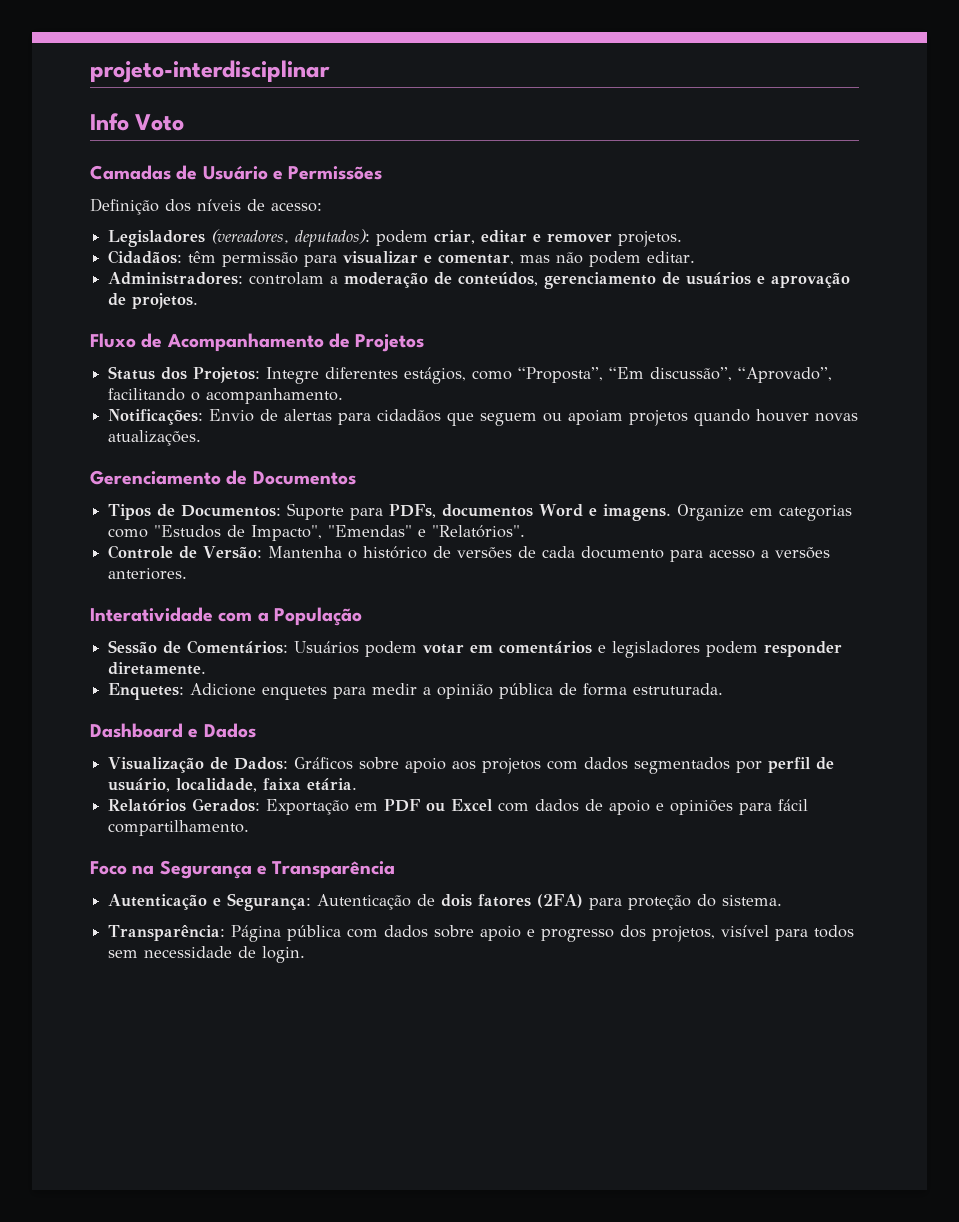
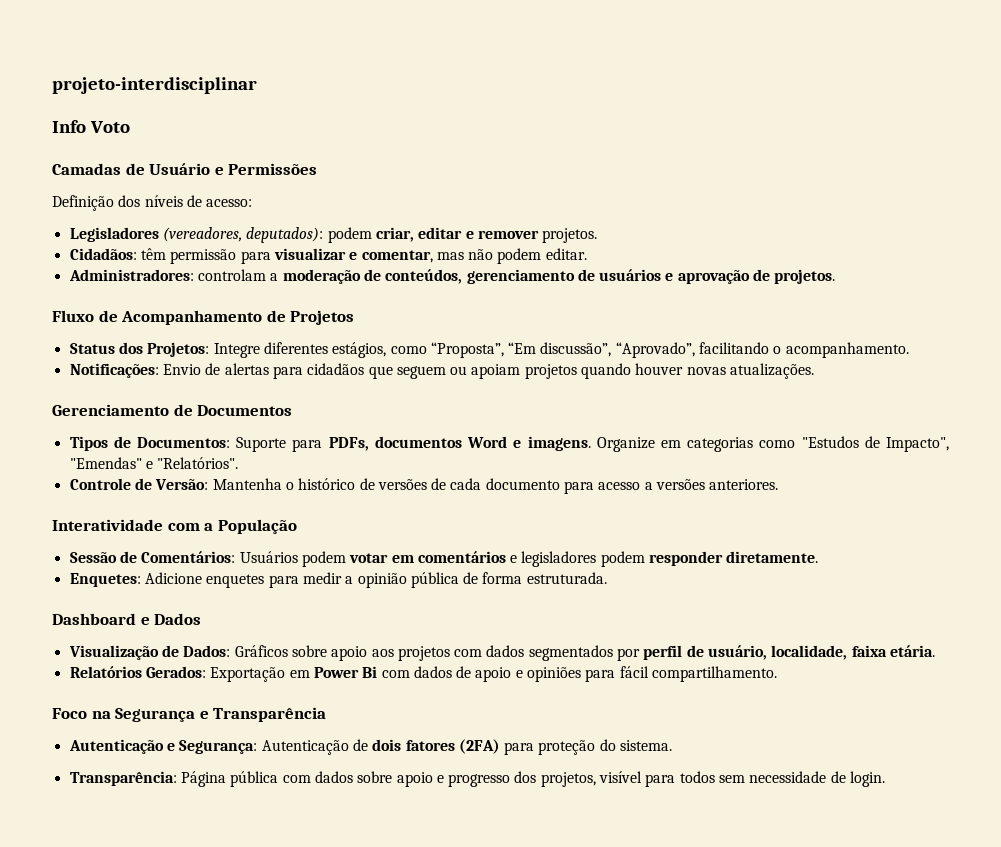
- Relatórios Gerados: Exportação em PDF ou Excel com dados de apoio e opiniões para fácil compartilhamento.
+ Relatórios Gerados: Exportação em Power Bi com dados de apoio e opiniões para fácil compartilhamento.

